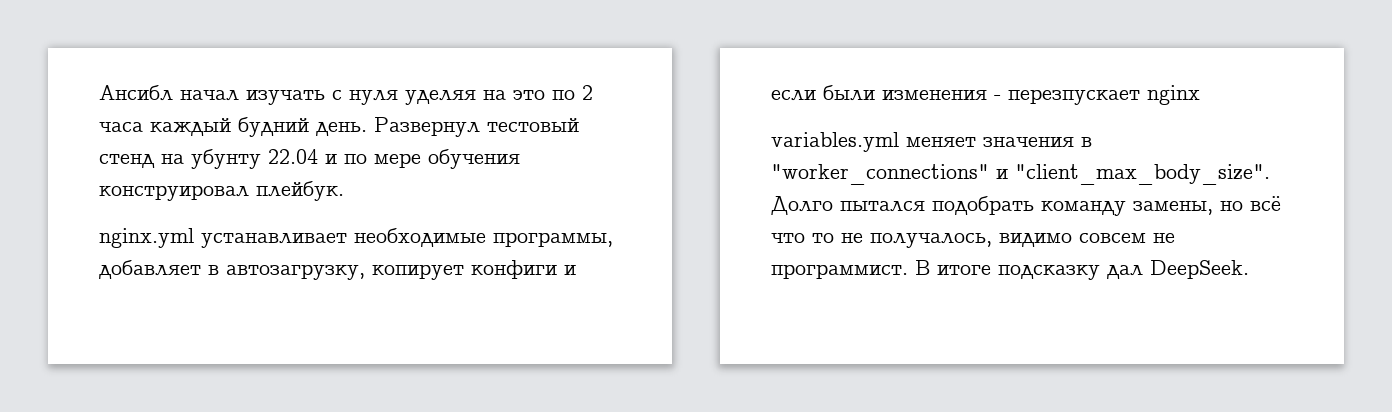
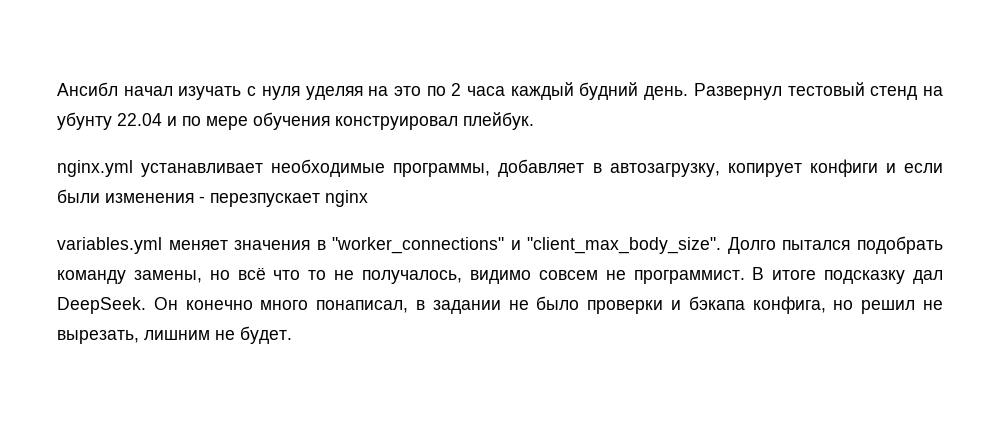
+ Он конечно много понаписал, в задании не было проверки и бэкапа конфига, но решил не вырезать, лишним не будет.

